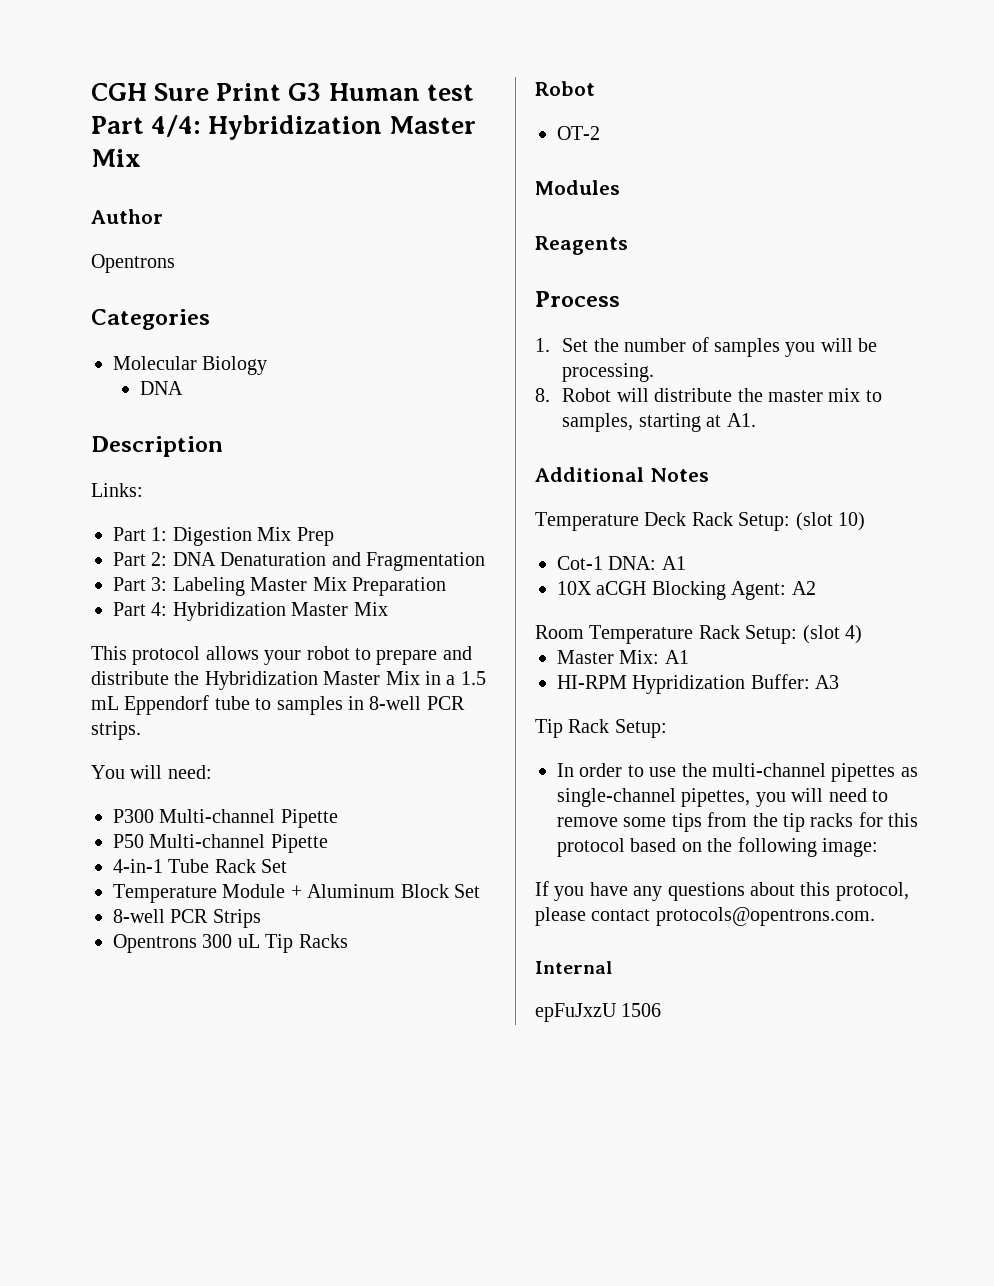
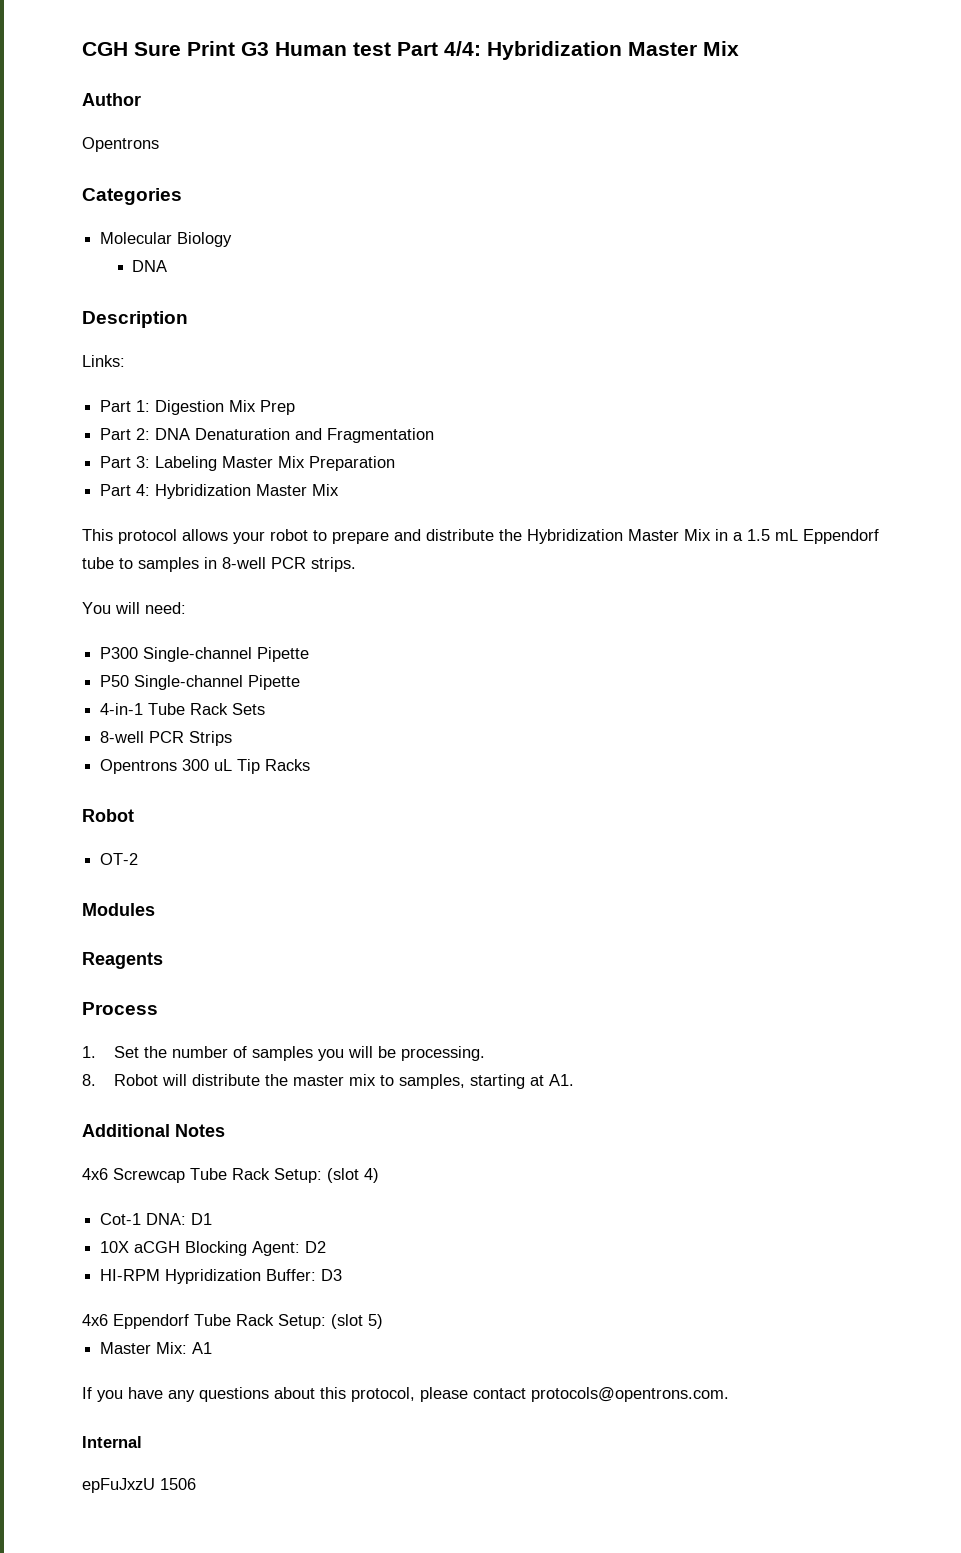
- P300 Multi-channel Pipette
+ P300 Single-channel Pipette
- P50 Multi-channel Pipette
+ P50 Single-channel Pipette
- 4-in-1 Tube Rack Set
- Temperature Module + Aluminum Block Set
+ 4-in-1 Tube Rack Sets
- Temperature Deck Rack Setup: (slot 10)
+ 4x6 Screwcap Tube Rack Setup: (slot 4)
- Cot-1 DNA: A1
+ Cot-1 DNA: D1
- 10X aCGH Blocking Agent: A2
- Room Temperature Rack Setup: (slot 4)
+ 10X aCGH Blocking Agent: D2
+ HI-RPM Hypridization Buffer: D3
+ 4x6 Eppendorf Tube Rack Setup: (slot 5)
- HI-RPM Hypridization Buffer: A3
- Tip Rack Setup:
- In order to use the multi-channel pipettes as single-channel pipettes, you will need to remove some tips from the tip racks for this protocol based on the following image:

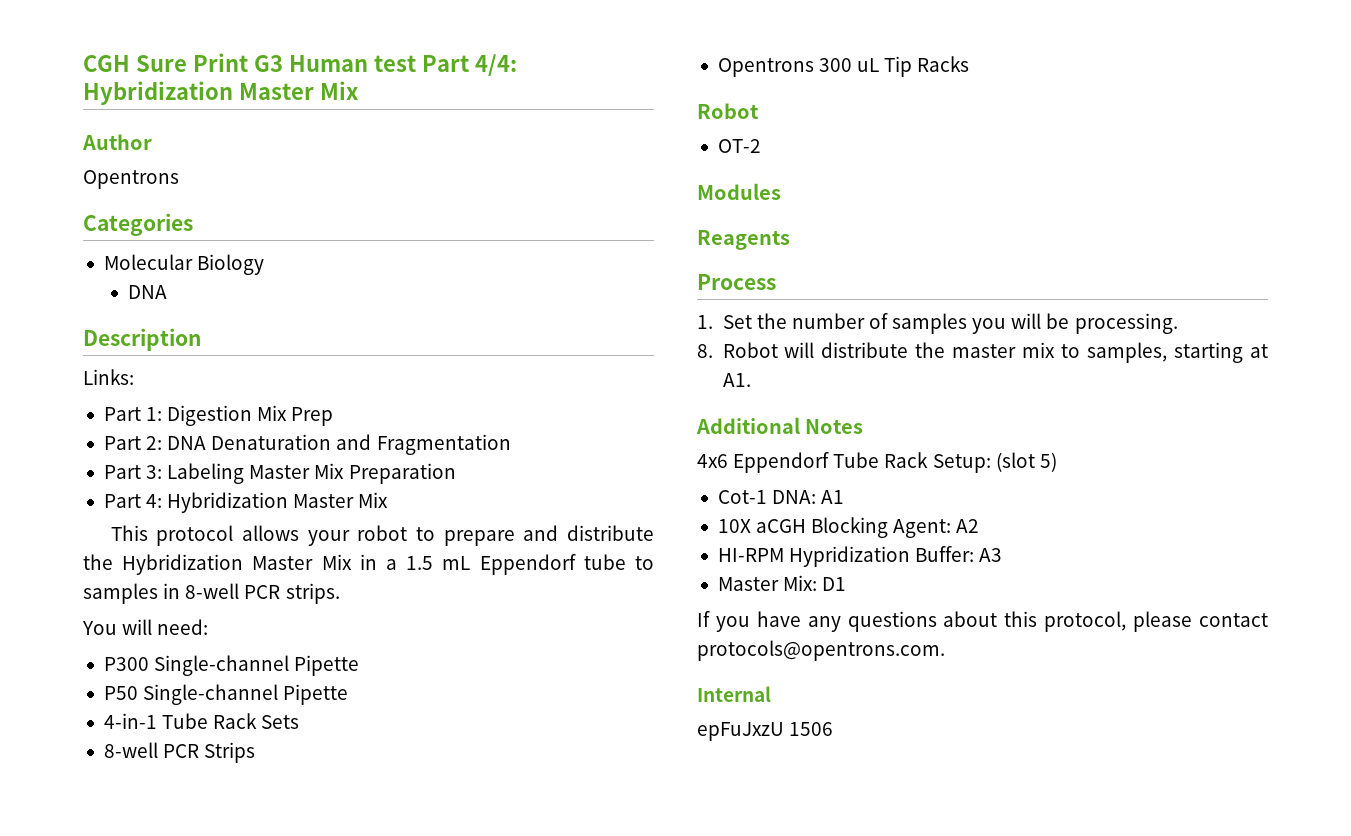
- 4x6 Screwcap Tube Rack Setup: (slot 4)
- Cot-1 DNA: D1
- 10X aCGH Blocking Agent: D2
- HI-RPM Hypridization Buffer: D3
+ Cot-1 DNA: A1
+ 10X aCGH Blocking Agent: A2
+ HI-RPM Hypridization Buffer: A3
- Master Mix: A1
+ Master Mix: D1

